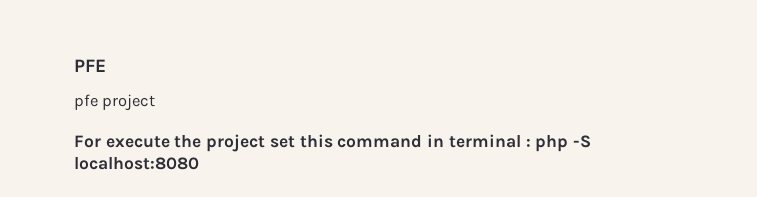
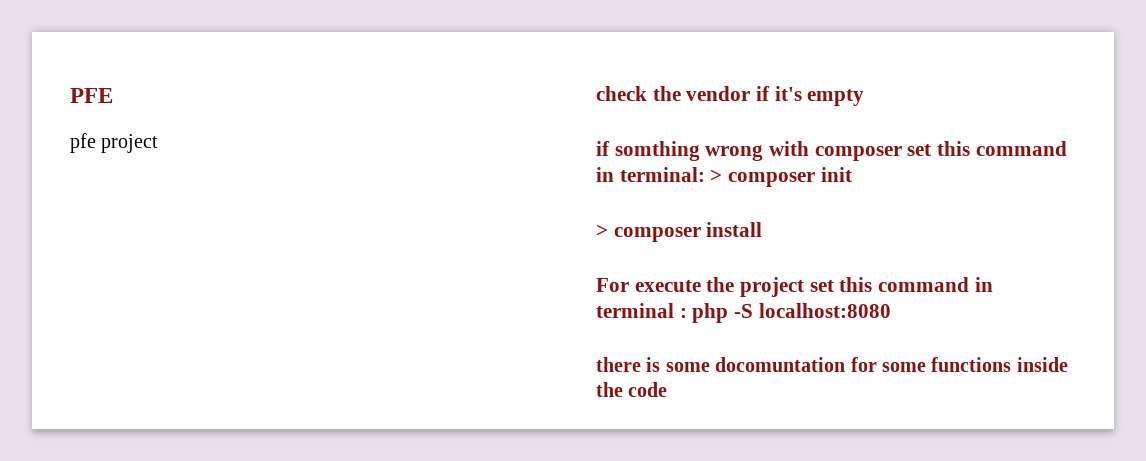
+ check the vendor if it's empty
+ if somthing wrong with composer set this command in terminal: > composer init
+ > composer install
+ there is some docomuntation for some functions inside the code

